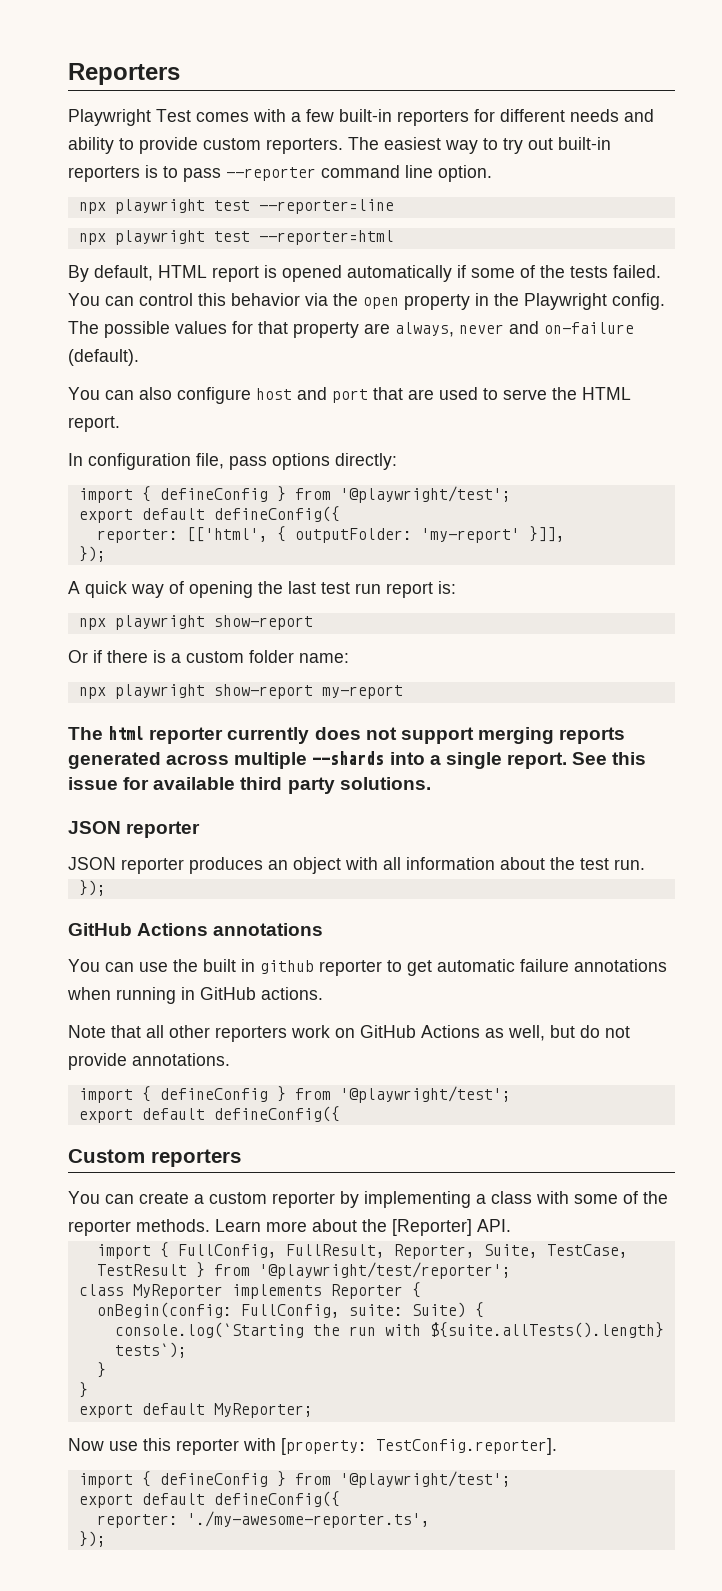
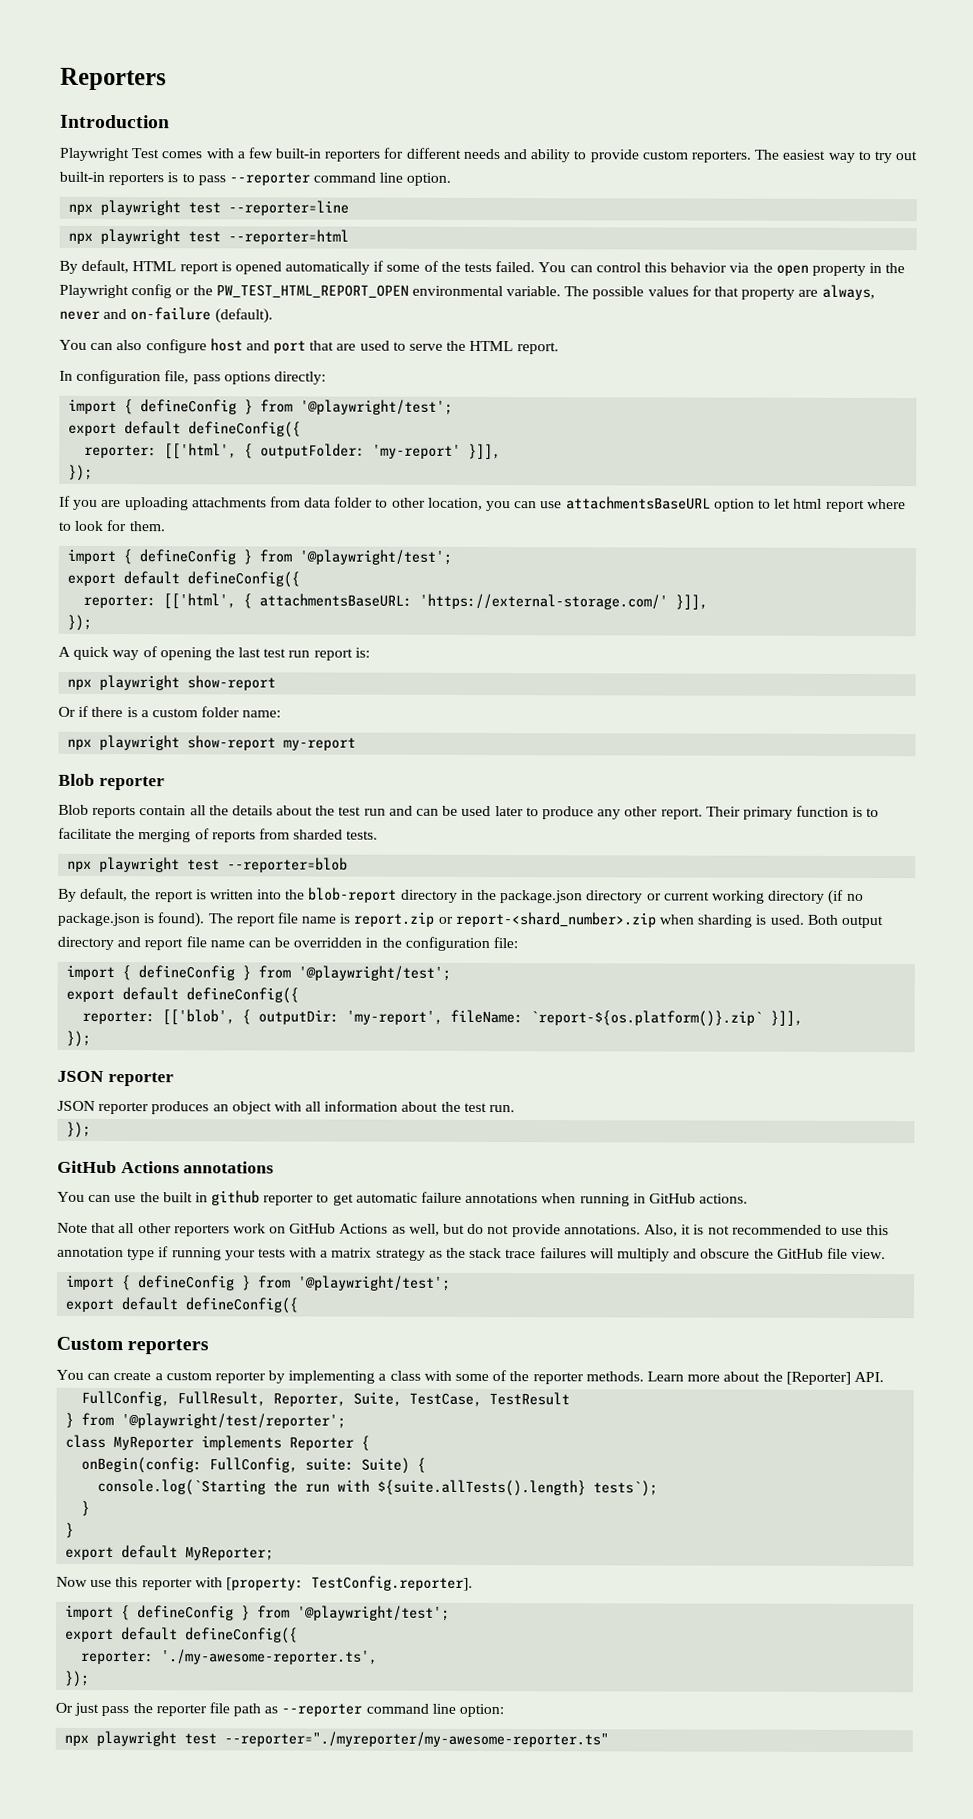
+ Introduction
- You can control this behavior via the open property in the Playwright config.
+ You can control this behavior via the open property in the Playwright config or the PW_TEST_HTML_REPORT_OPEN environmental variable.
+ If you are uploading attachments from data folder to other location, you can use attachmentsBaseURL option to let html report where to look for them.
+ import { defineConfig } from '@playwright/test';
+ export default defineConfig({
+ reporter: [['html', { attachmentsBaseURL: 'https://external-storage.com/' }]],
+ });
- The html reporter currently does not support merging reports generated across multiple --shards into a single report. See this issue for available third party solutions.
+ Blob reporter
+ Blob reports contain all the details about the test run and can be used later to produce any other report. Their primary function is to facilitate the merging of reports from sharded tests.
+ npx playwright test --reporter=blob
+ By default, the report is written into the blob-report directory in the package.json directory or current working directory (if no package.json is found). The report file name is report.zip or report-<shard_number>.zip when sharding is used. Both output directory and report file name can be overridden in the configuration file:
+ import { defineConfig } from '@playwright/test';
+ export default defineConfig({
+ reporter: [['blob', { outputDir: 'my-report', fileName: `report-${os.platform()}.zip` }]],
+ });
+ Also, it is not recommended to use this annotation type if running your tests with a matrix strategy as the stack trace failures will multiply and obscure the GitHub file view.
- import { FullConfig, FullResult, Reporter, Suite, TestCase, TestResult } from '@playwright/test/reporter';
+ FullConfig, FullResult, Reporter, Suite, TestCase, TestResult
+ } from '@playwright/test/reporter';
+ Or just pass the reporter file path as --reporter command line option:
+ npx playwright test --reporter="./myreporter/my-awesome-reporter.ts"

